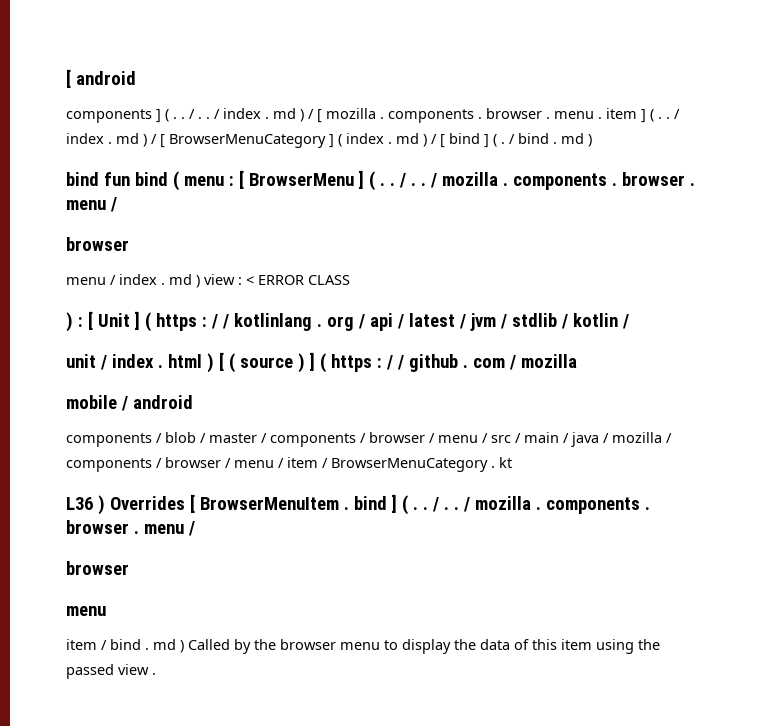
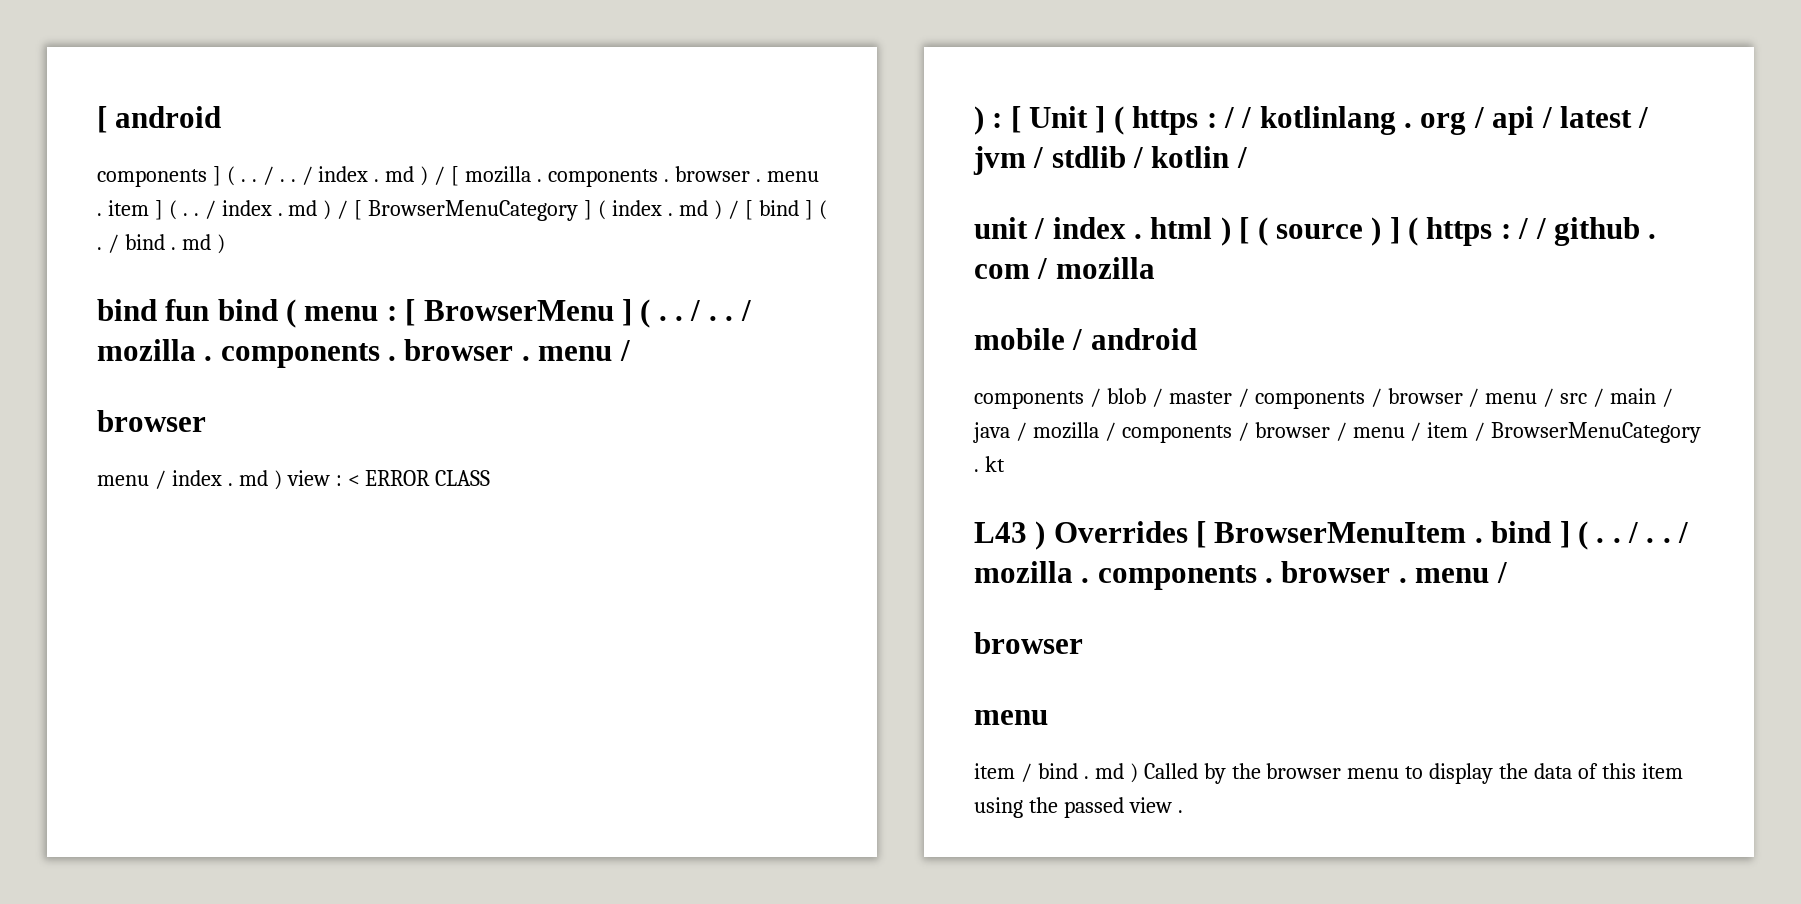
- L36 ) Overrides [ BrowserMenuItem . bind ] ( . .
+ L43 ) Overrides [ BrowserMenuItem . bind ] ( . .

